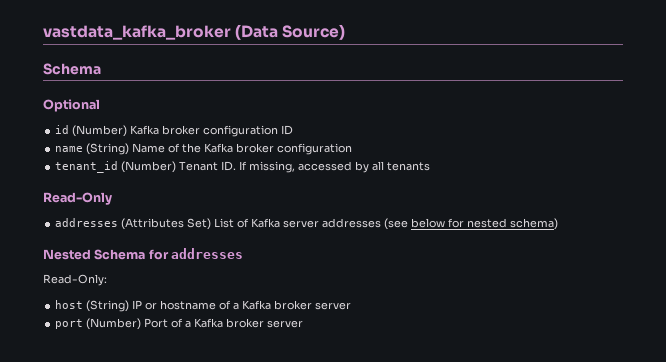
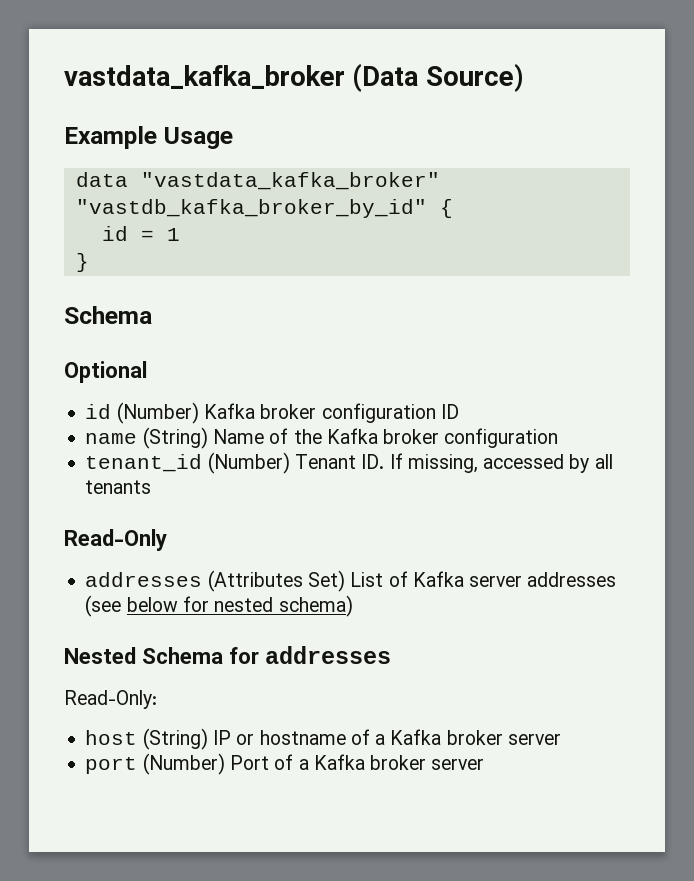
+ Example Usage
+ data "vastdata_kafka_broker" "vastdb_kafka_broker_by_id" {
+ id = 1
+ }

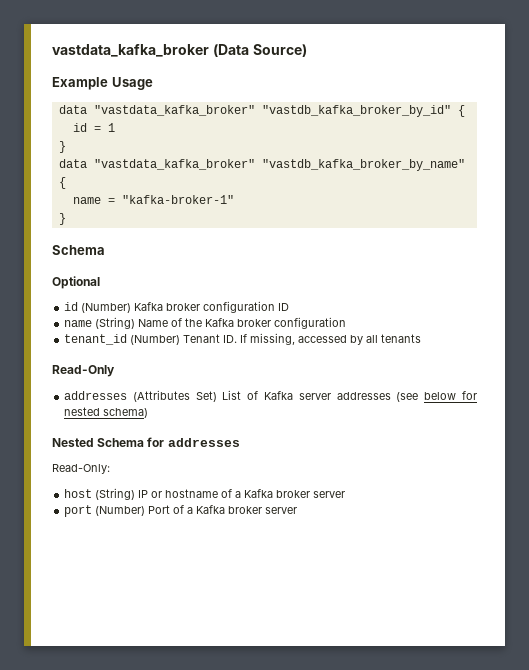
+ data "vastdata_kafka_broker" "vastdb_kafka_broker_by_name" {
+ name = "kafka-broker-1"
+ }

